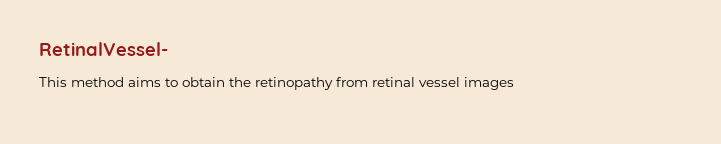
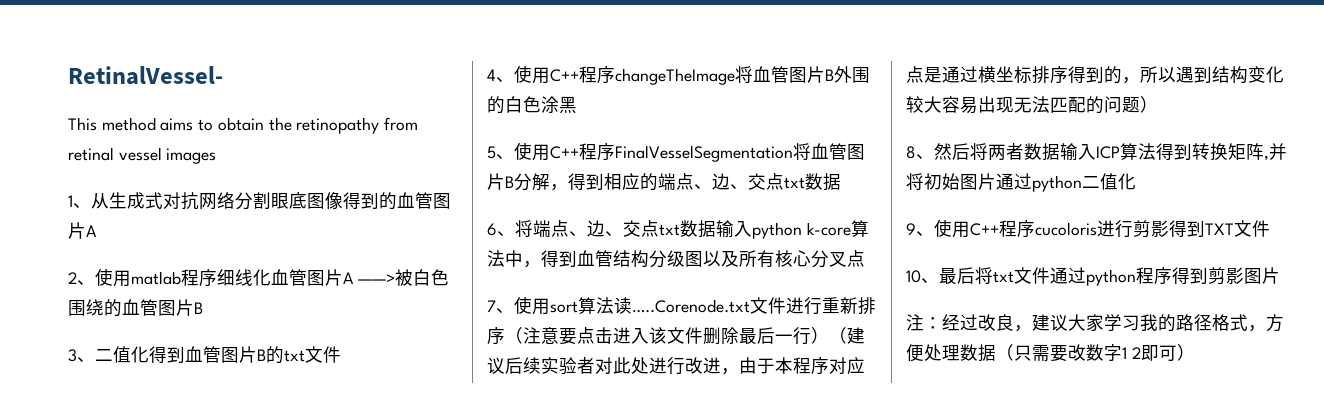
+ 1、从生成式对抗网络分割眼底图像得到的血管图片A
+ 2、使用matlab程序细线化血管图片A ——>被白色围绕的血管图片B
+ 3、二值化得到血管图片B的txt文件
+ 4、使用C++程序changeTheImage将血管图片B外围的白色涂黑
+ 5、使用C++程序FinalVesselSegmentation将血管图片B分解，得到相应的端点、边、交点txt数据
+ 6、将端点、边、交点txt数据输入python k-core算法中，得到血管结构分级图以及所有核心分叉点
+ 7、使用sort算法读…..Corenode.txt文件进行重新排序（注意要点击进入该文件删除最后一行）（建议后续实验者对此处进行改进，由于本程序对应点是通过横坐标排序得到的，所以遇到结构变化较大容易出现无法匹配的问题）
+ 8、然后将两者数据输入ICP算法得到转换矩阵,并将初始图片通过python二值化
+ 9、使用C++程序cucoloris进行剪影得到TXT文件
+ 10、最后将txt文件通过python程序得到剪影图片
+ 注：经过改良，建议大家学习我的路径格式，方便处理数据（只需要改数字1 2即可）

